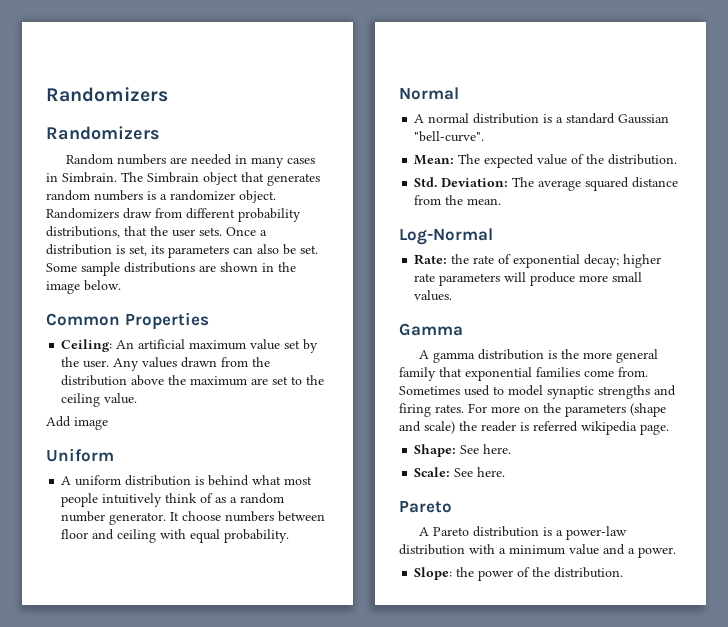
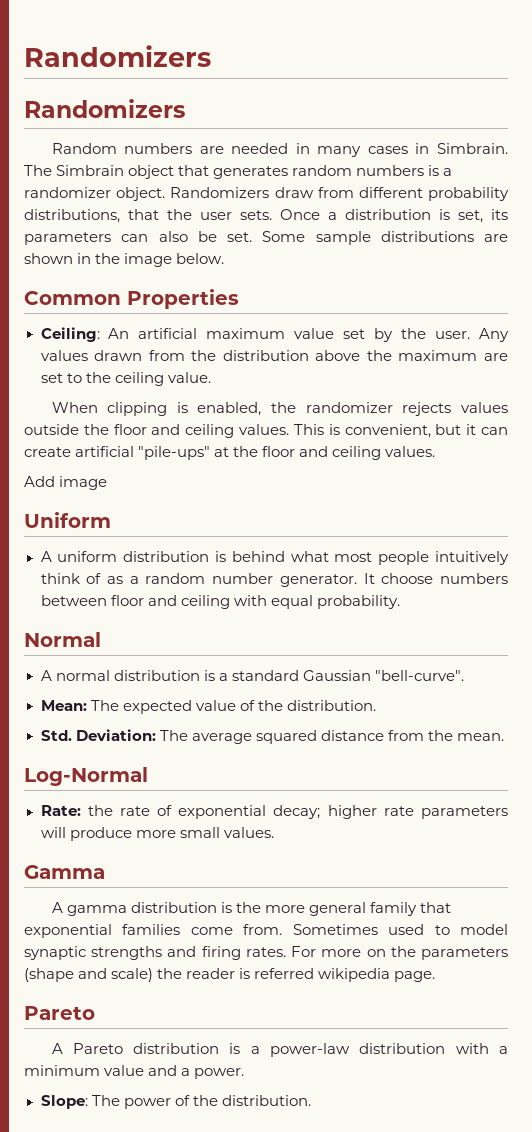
+ When clipping is enabled, the randomizer rejects values outside the floor and ceiling values. This is convenient, but it can create artificial "pile-ups" at the floor and ceiling values.
- Shape: See here.
- Scale: See here.
- Slope: the power of the distribution.
+ Slope: The power of the distribution.

